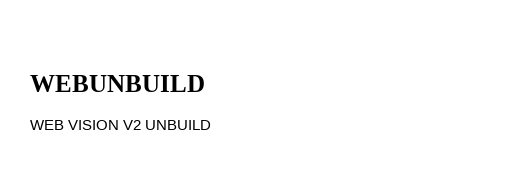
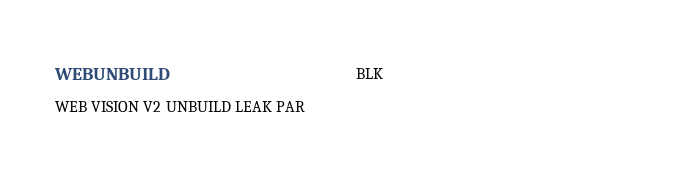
- WEB VISION V2 UNBUILD
+ WEB VISION V2 UNBUILD LEAK PAR BLK

